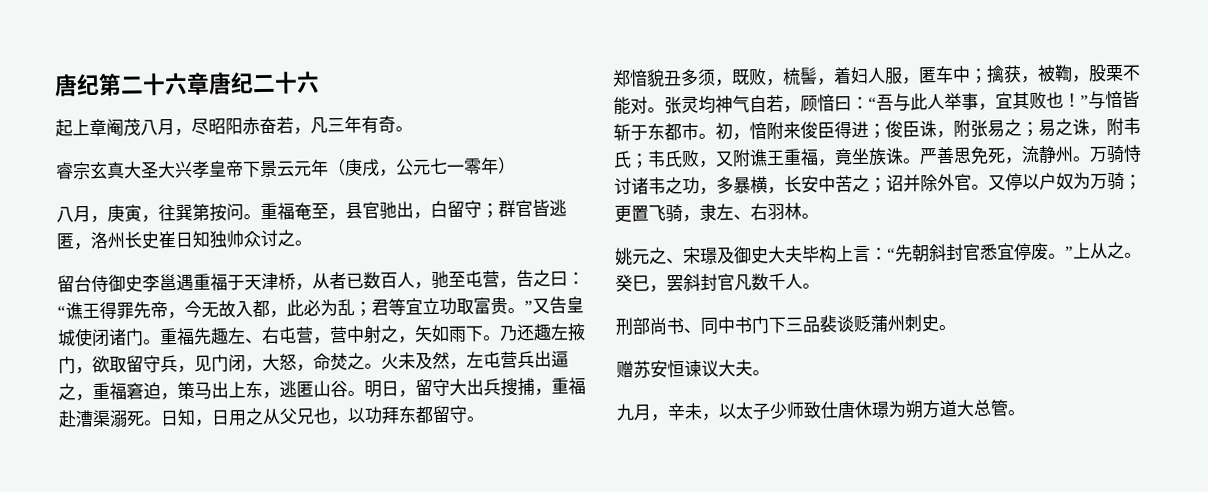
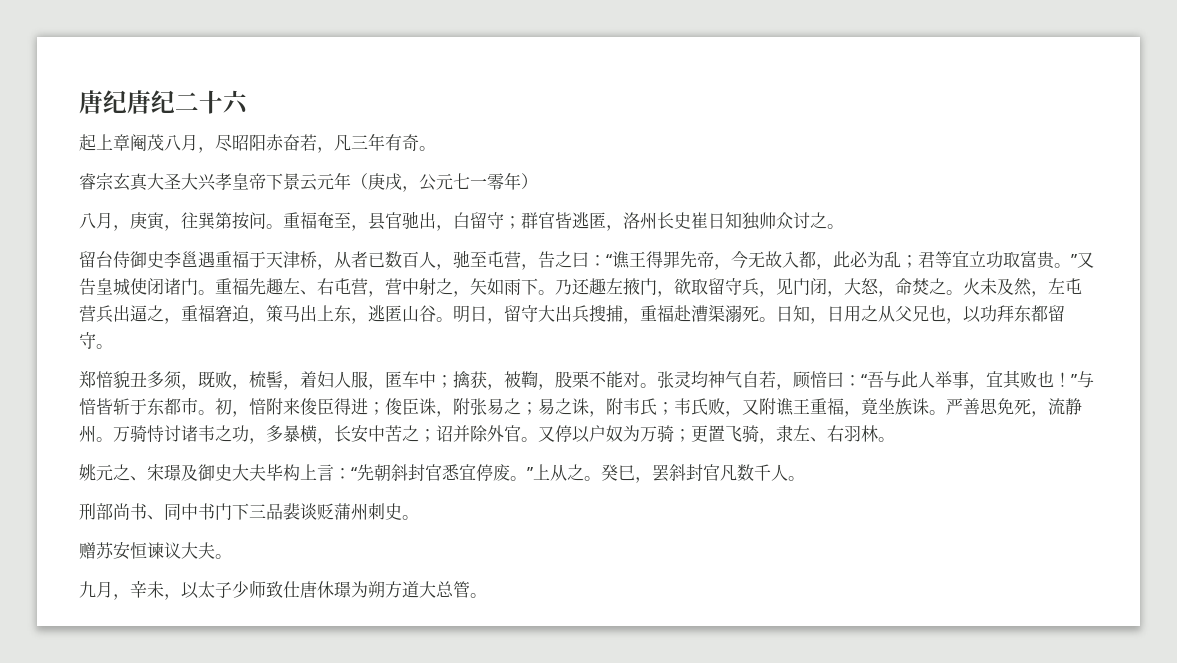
- 唐纪第二十六章唐纪二十六
+ 唐纪唐纪二十六

